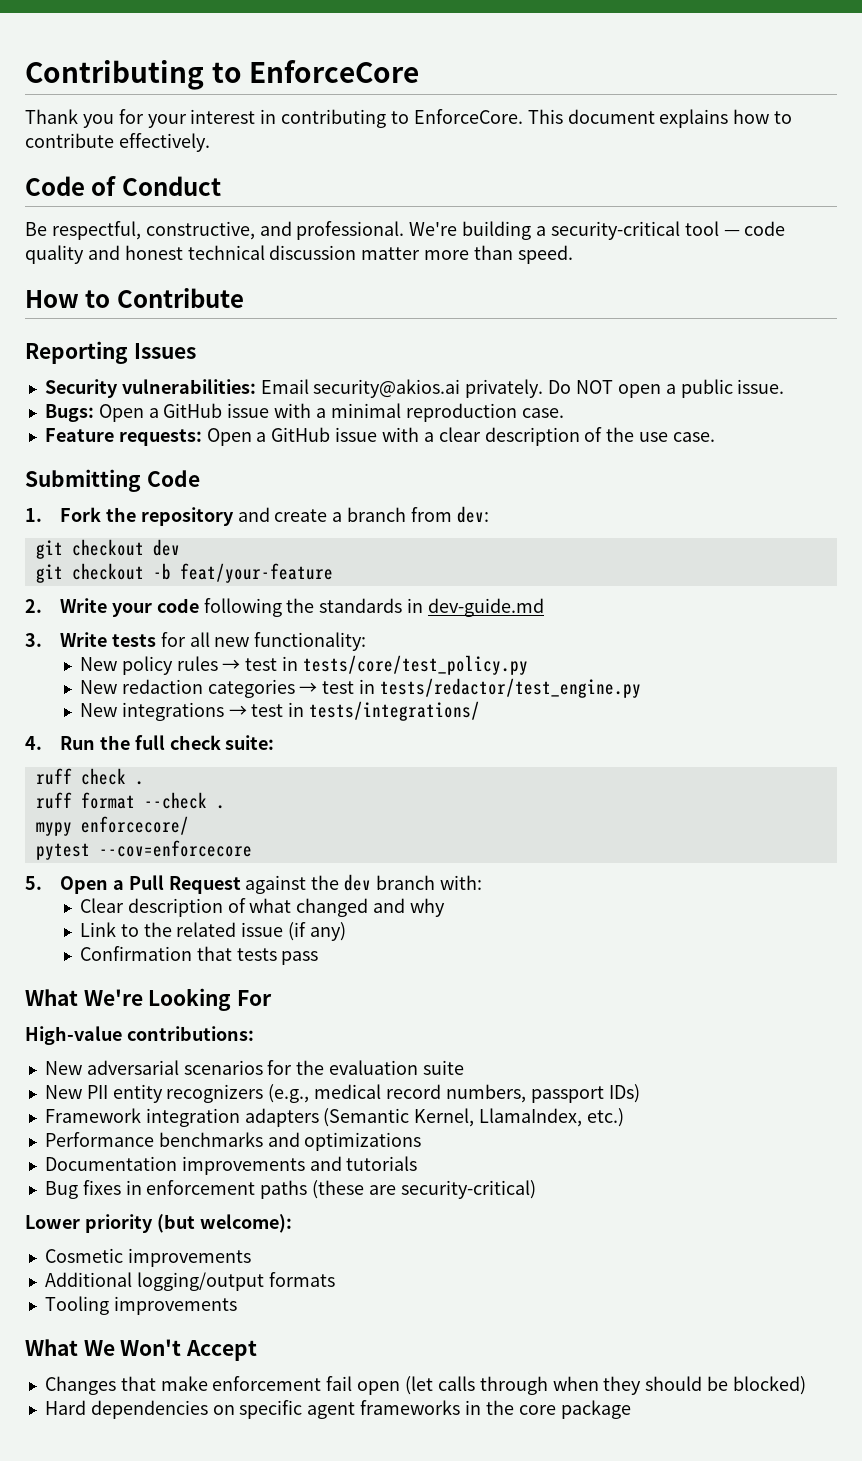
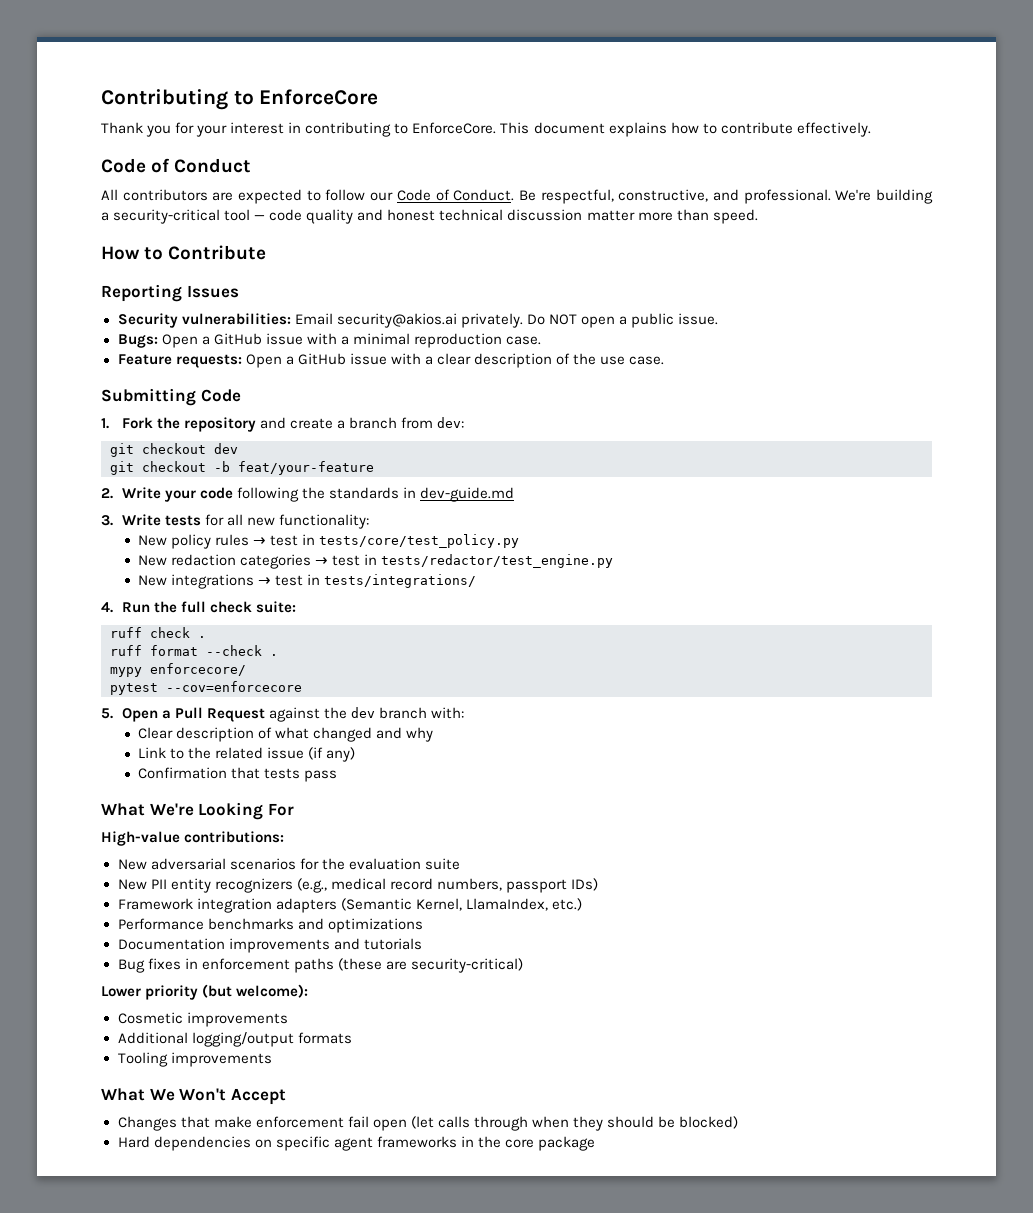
+ All contributors are expected to follow our Code of Conduct.

